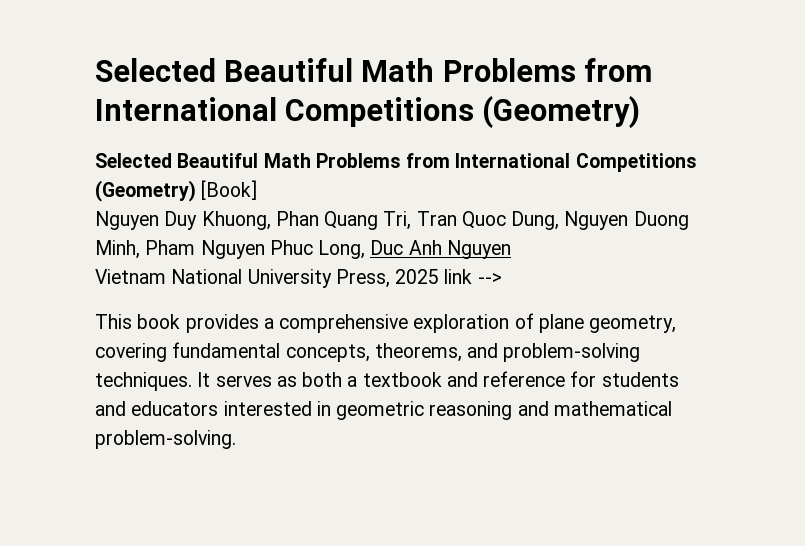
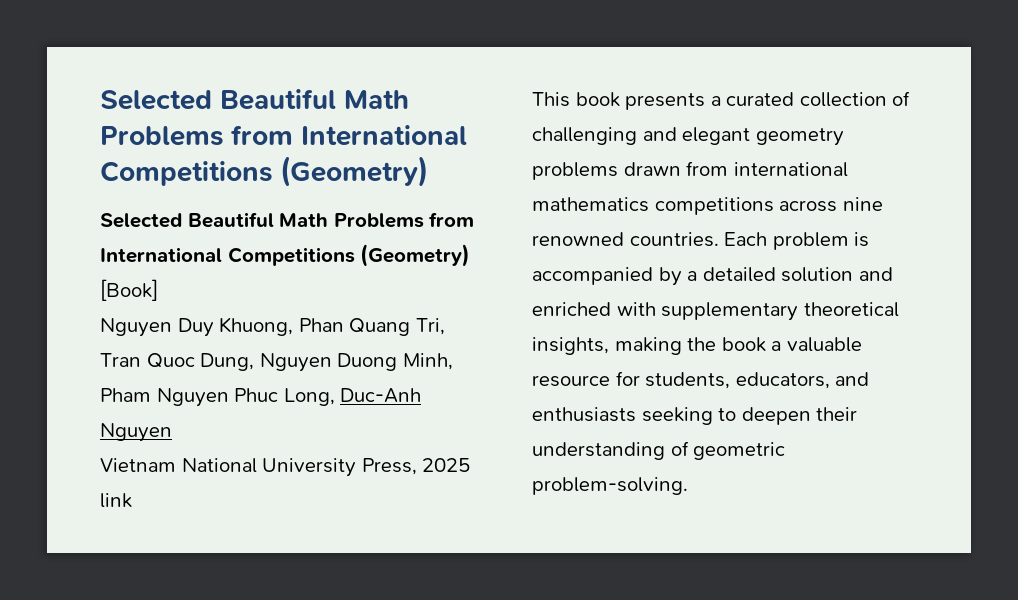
- Nguyen Duy Khuong, Phan Quang Tri, Tran Quoc Dung, Nguyen Duong Minh, Pham Nguyen Phuc Long, Duc Anh Nguyen
+ Nguyen Duy Khuong, Phan Quang Tri, Tran Quoc Dung, Nguyen Duong Minh, Pham Nguyen Phuc Long, Duc-Anh Nguyen
- Vietnam National University Press, 2025 link -->
+ Vietnam National University Press, 2025 link
- This book provides a comprehensive exploration of plane geometry, covering fundamental concepts, theorems, and problem-solving techniques. It serves as both a textbook and reference for students and educators interested in geometric reasoning and mathematical problem-solving.
+ This book presents a curated collection of challenging and elegant geometry problems drawn from international mathematics competitions across nine renowned countries. Each problem is accompanied by a detailed solution and enriched with supplementary theoretical insights, making the book a valuable resource for students, educators, and enthusiasts seeking to deepen their understanding of geometric problem-solving.

